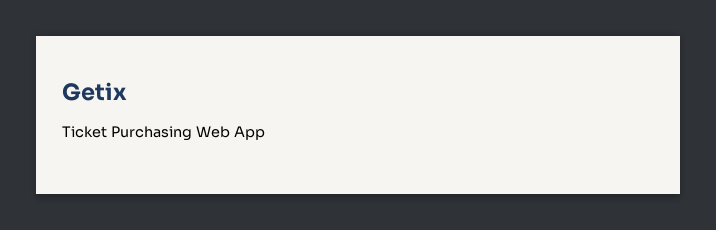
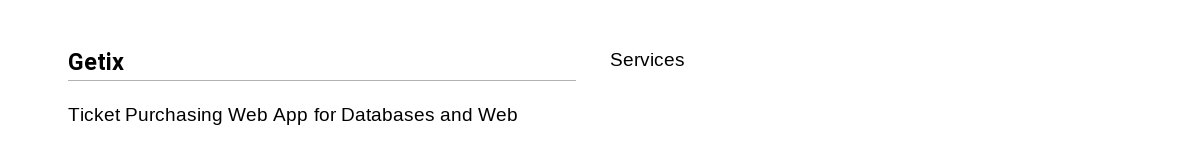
- Ticket Purchasing Web App
+ Ticket Purchasing Web App for Databases and Web Services

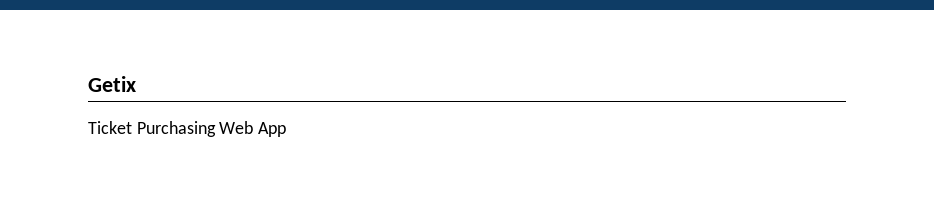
- Ticket Purchasing Web App for Databases and Web Services
+ Ticket Purchasing Web App

